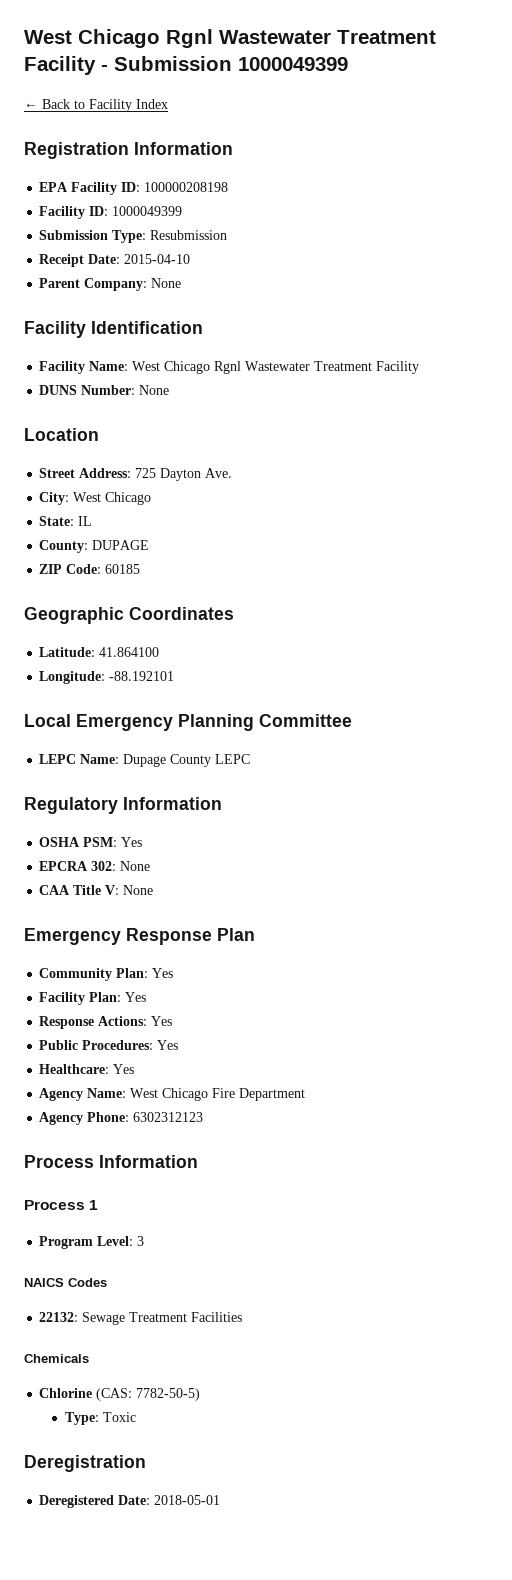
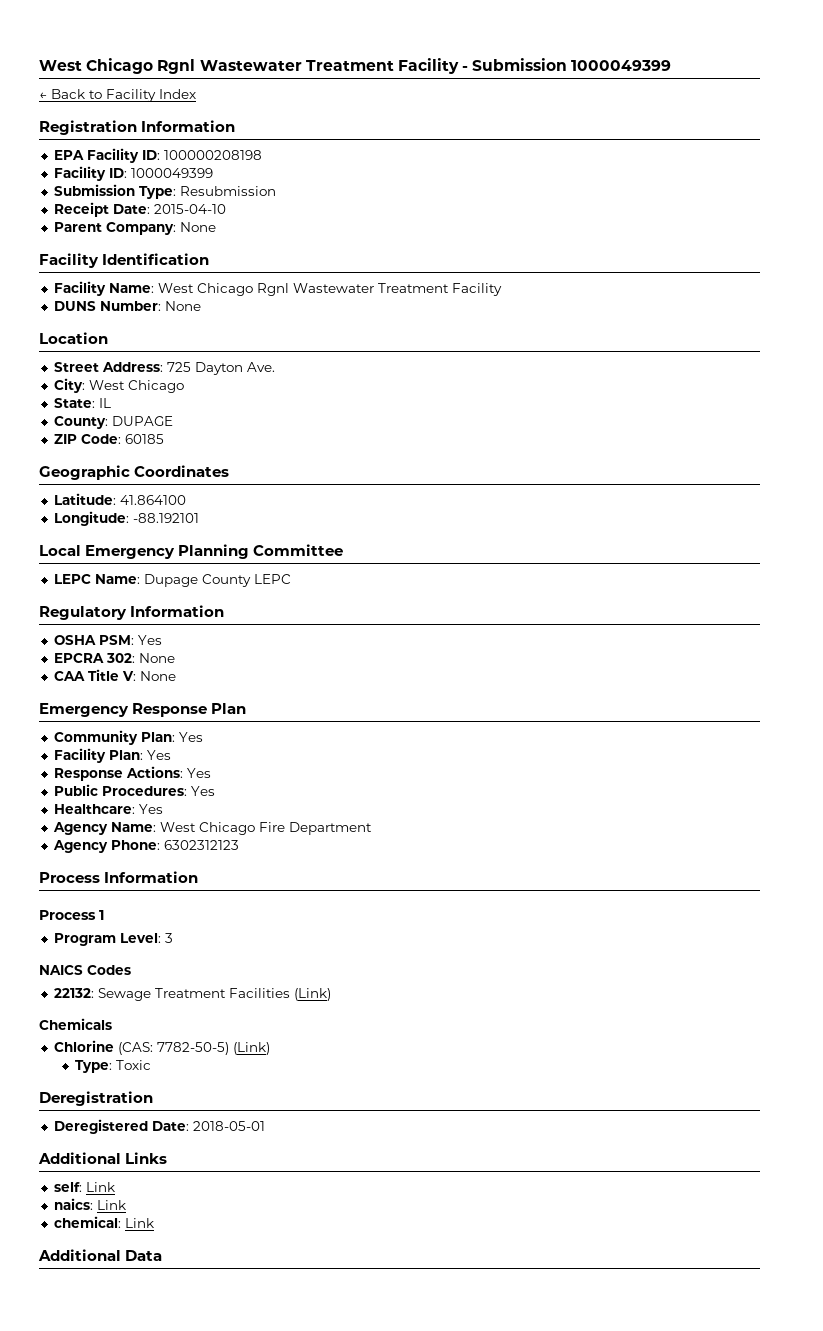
- 22132: Sewage Treatment Facilities
+ 22132: Sewage Treatment Facilities (Link)
- Chlorine (CAS: 7782-50-5)
+ Chlorine (CAS: 7782-50-5) (Link)
+ Additional Links
+ self: Link
+ naics: Link
+ chemical: Link
+ Additional Data

